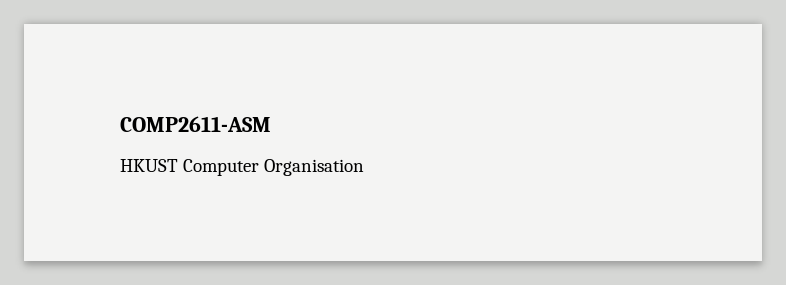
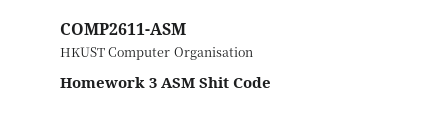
+ Homework 3 ASM Shit Code

